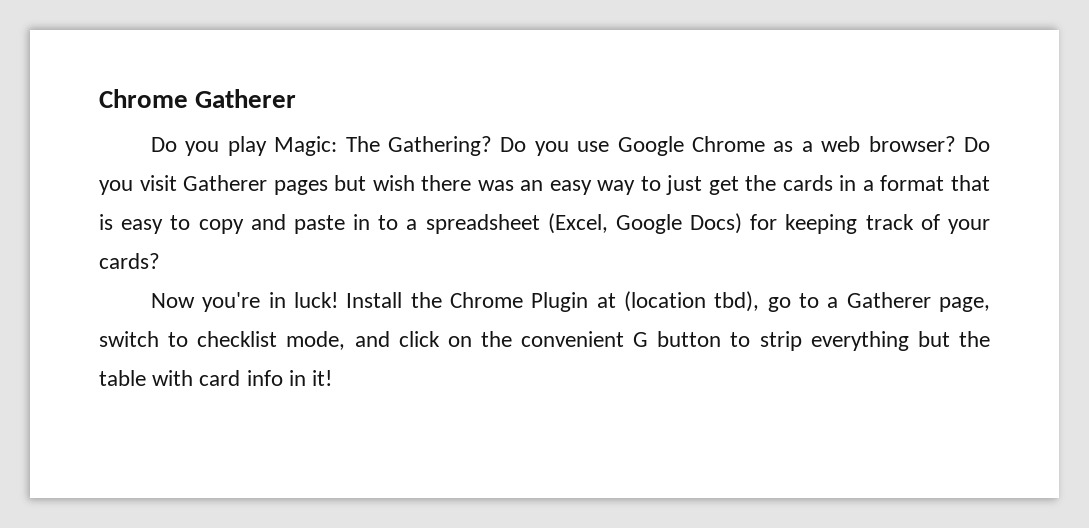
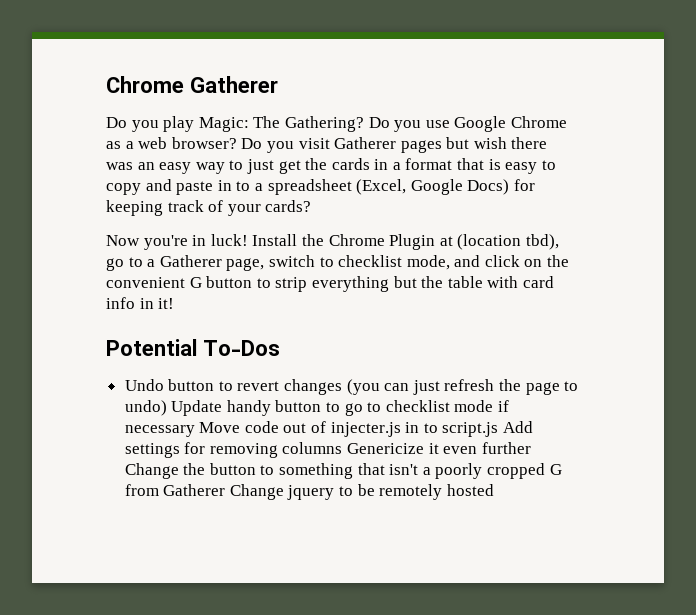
+ Potential To-Dos
+ Undo button to revert changes (you can just refresh the page to undo) Update handy button to go to checklist mode if necessary Move code out of injecter.js in to script.js Add settings for removing columns Genericize it even further Change the button to something that isn't a poorly cropped G from Gatherer Change jquery to be remotely hosted

